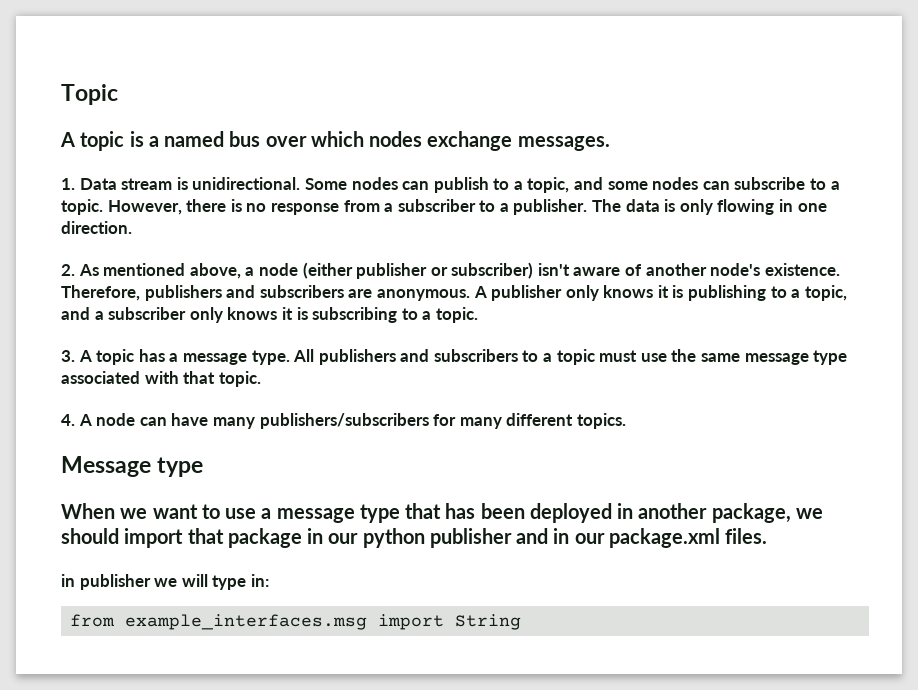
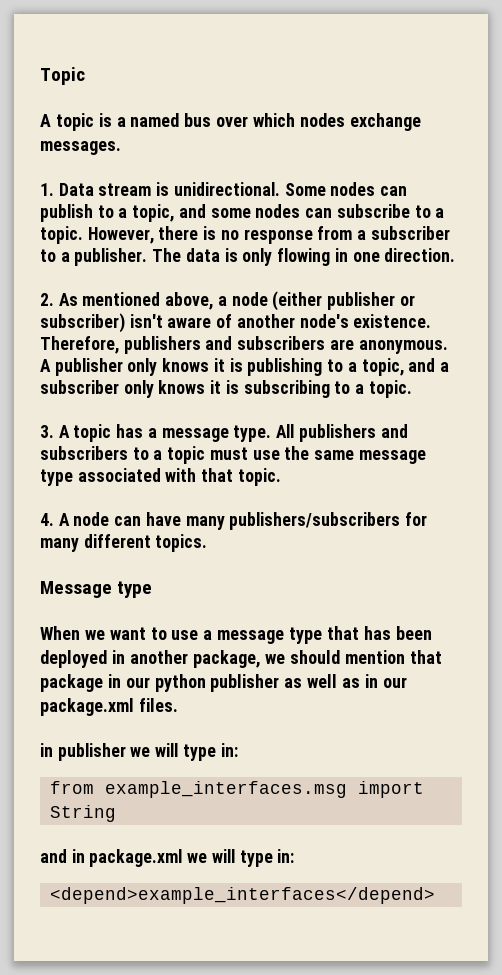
- When we want to use a message type that has been deployed in another package, we should import that package in our python publisher and in our package.xml files.
+ When we want to use a message type that has been deployed in another package, we should mention that package in our python publisher as well as in our package.xml files.
+ and in package.xml we will type in:
+ <depend>example_interfaces</depend>

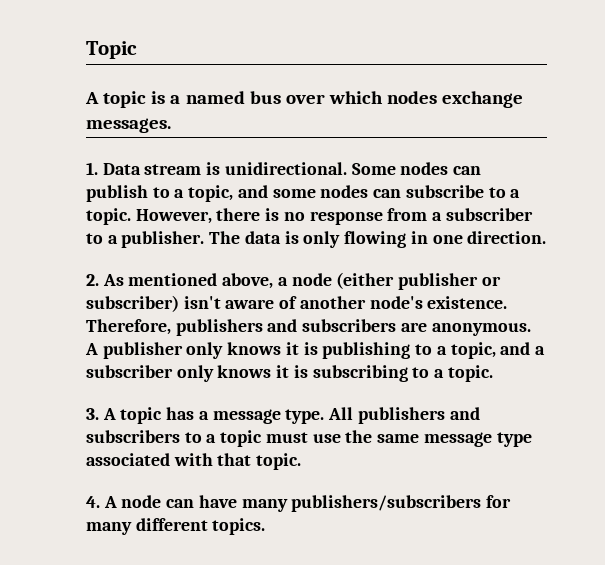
- Message type
- When we want to use a message type that has been deployed in another package, we should mention that package in our python publisher as well as in our package.xml files.
- in publisher we will type in:
- from example_interfaces.msg import String
- and in package.xml we will type in:
- <depend>example_interfaces</depend>

